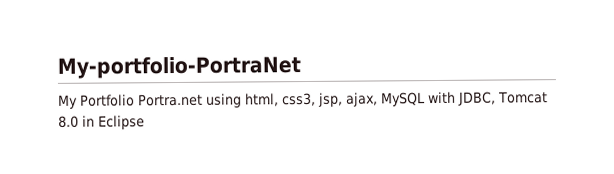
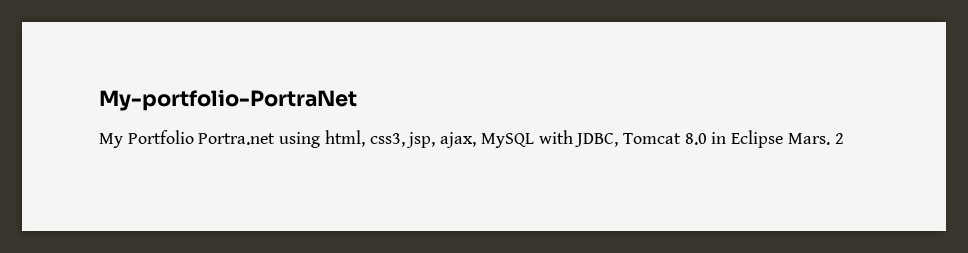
- My Portfolio Portra.net using html, css3, jsp, ajax, MySQL with JDBC, Tomcat 8.0 in Eclipse
+ My Portfolio Portra.net using html, css3, jsp, ajax, MySQL with JDBC, Tomcat 8.0 in Eclipse Mars. 2

